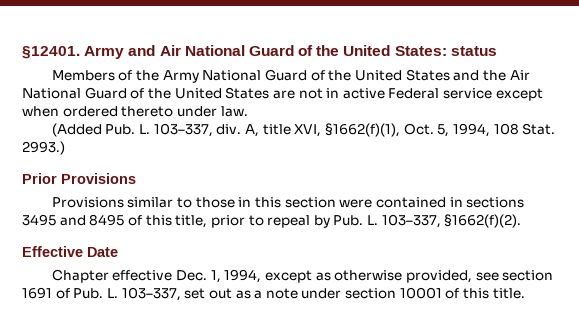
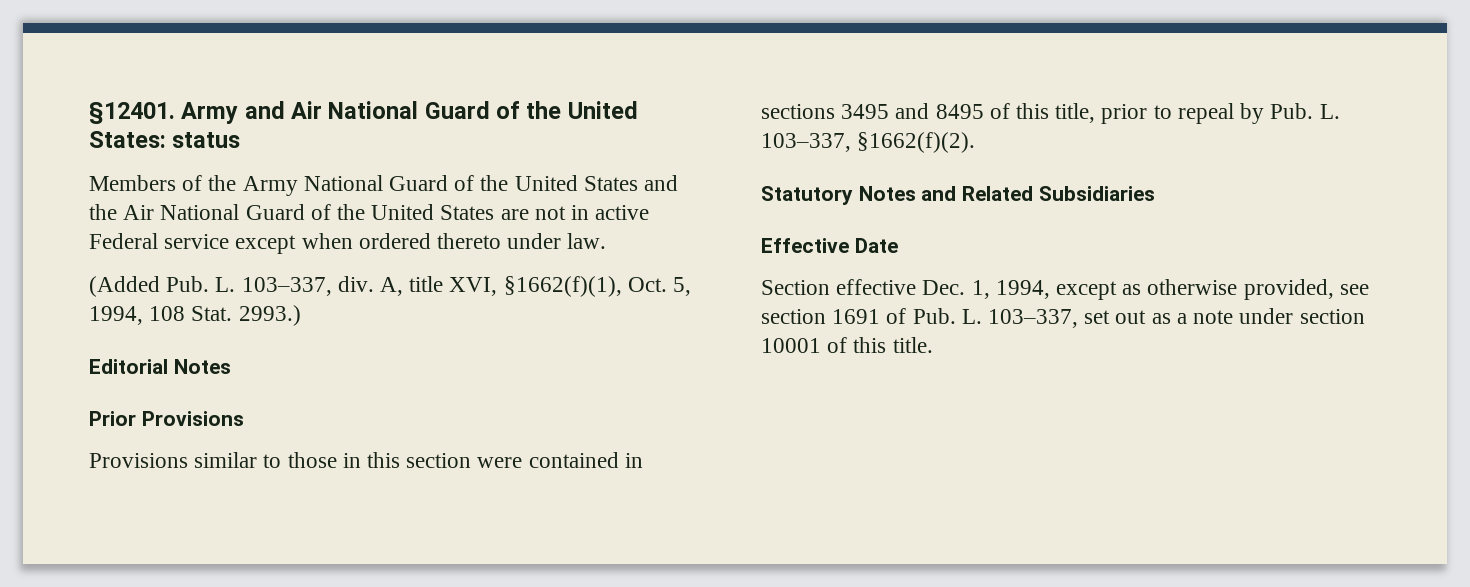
+ Editorial Notes
+ Statutory Notes and Related Subsidiaries
- Chapter effective Dec. 1, 1994, except as otherwise provided, see section 1691 of Pub. L. 103–337, set out as a note under section 10001 of this title.
+ Section effective Dec. 1, 1994, except as otherwise provided, see section 1691 of Pub. L. 103–337, set out as a note under section 10001 of this title.

